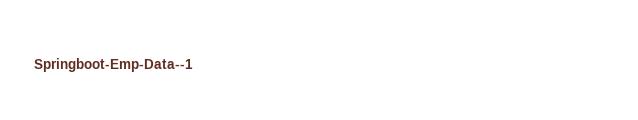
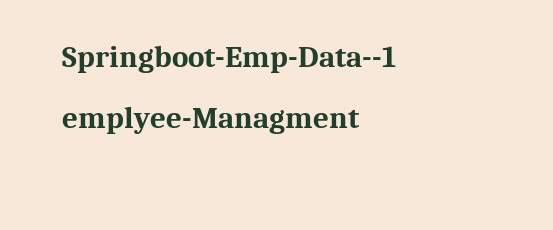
+ emplyee-Managment

